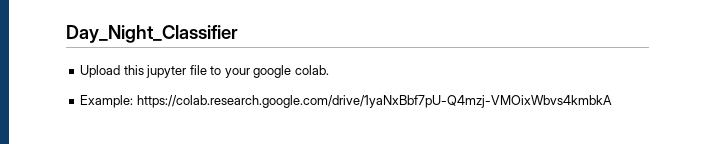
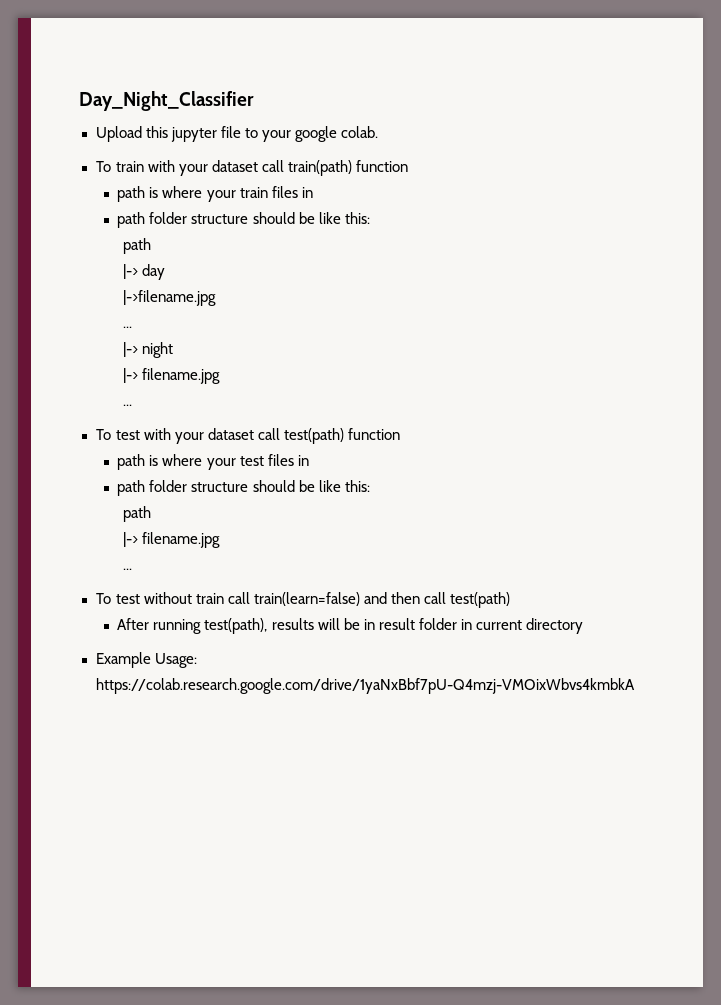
- Example: https://colab.research.google.com/drive/1yaNxBbf7pU-Q4mzj-VMOixWbvs4kmbkA
+ To train with your dataset call train(path) function
+ path is where your train files in
+ path folder structure should be like this:
+ path
+ |-> day
+ |->filename.jpg
+ ...
+ |-> night
+ |-> filename.jpg
+ ...
+ To test with your dataset call test(path) function
+ path is where your test files in
+ path folder structure should be like this:
+ path
+ |-> filename.jpg
+ ...
+ To test without train call train(learn=false) and then call test(path)
+ After running test(path), results will be in result folder in current directory
+ Example Usage: https://colab.research.google.com/drive/1yaNxBbf7pU-Q4mzj-VMOixWbvs4kmbkA

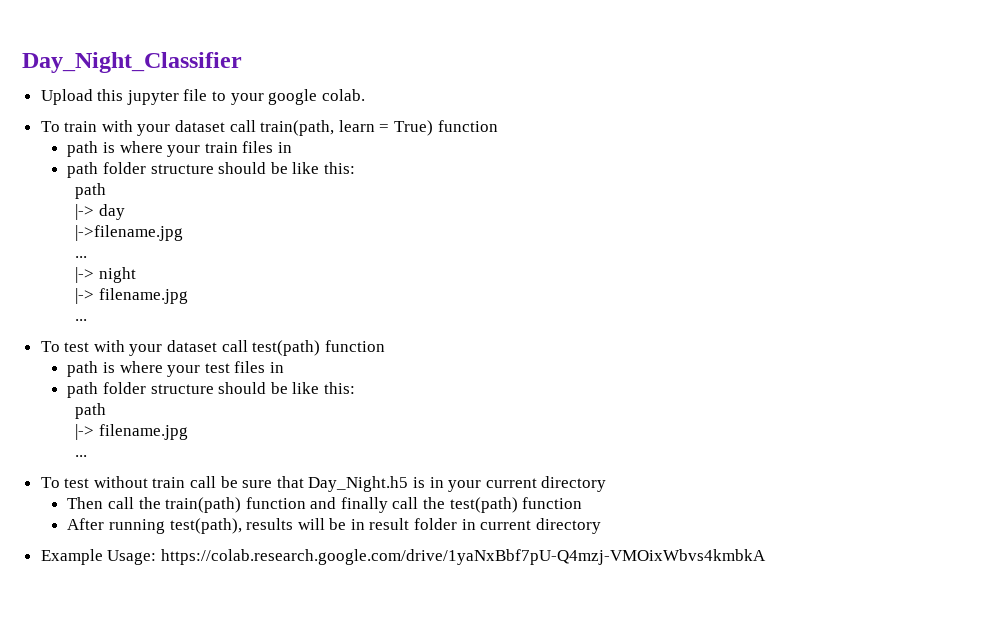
- To train with your dataset call train(path) function
+ To train with your dataset call train(path, learn = True) function
- To test without train call train(learn=false) and then call test(path)
+ To test without train call be sure that Day_Night.h5 is in your current directory
+ Then call the train(path) function and finally call the test(path) function

